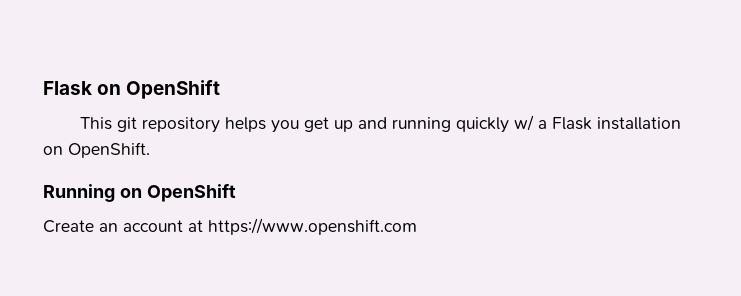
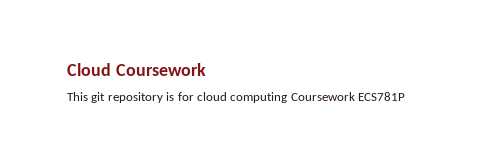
- Flask on OpenShift
+ Cloud Coursework
- This git repository helps you get up and running quickly w/ a Flask installation on OpenShift.
- Running on OpenShift
- Create an account at https://www.openshift.com
+ This git repository is for cloud computing Coursework ECS781P

